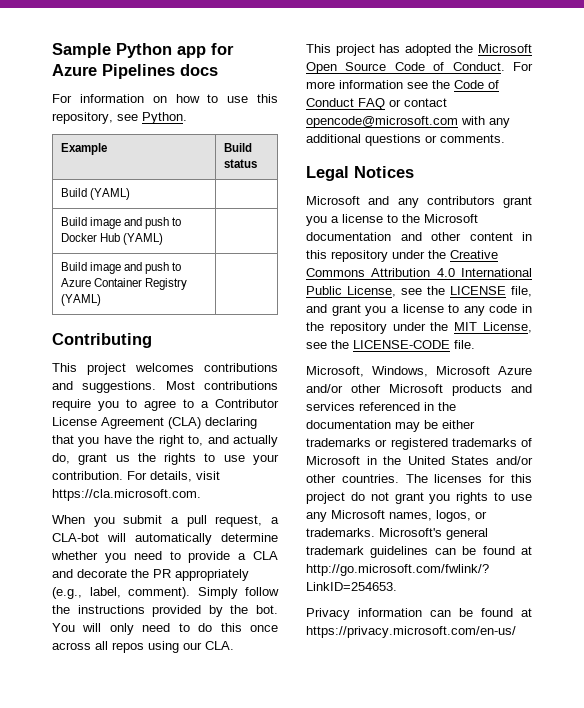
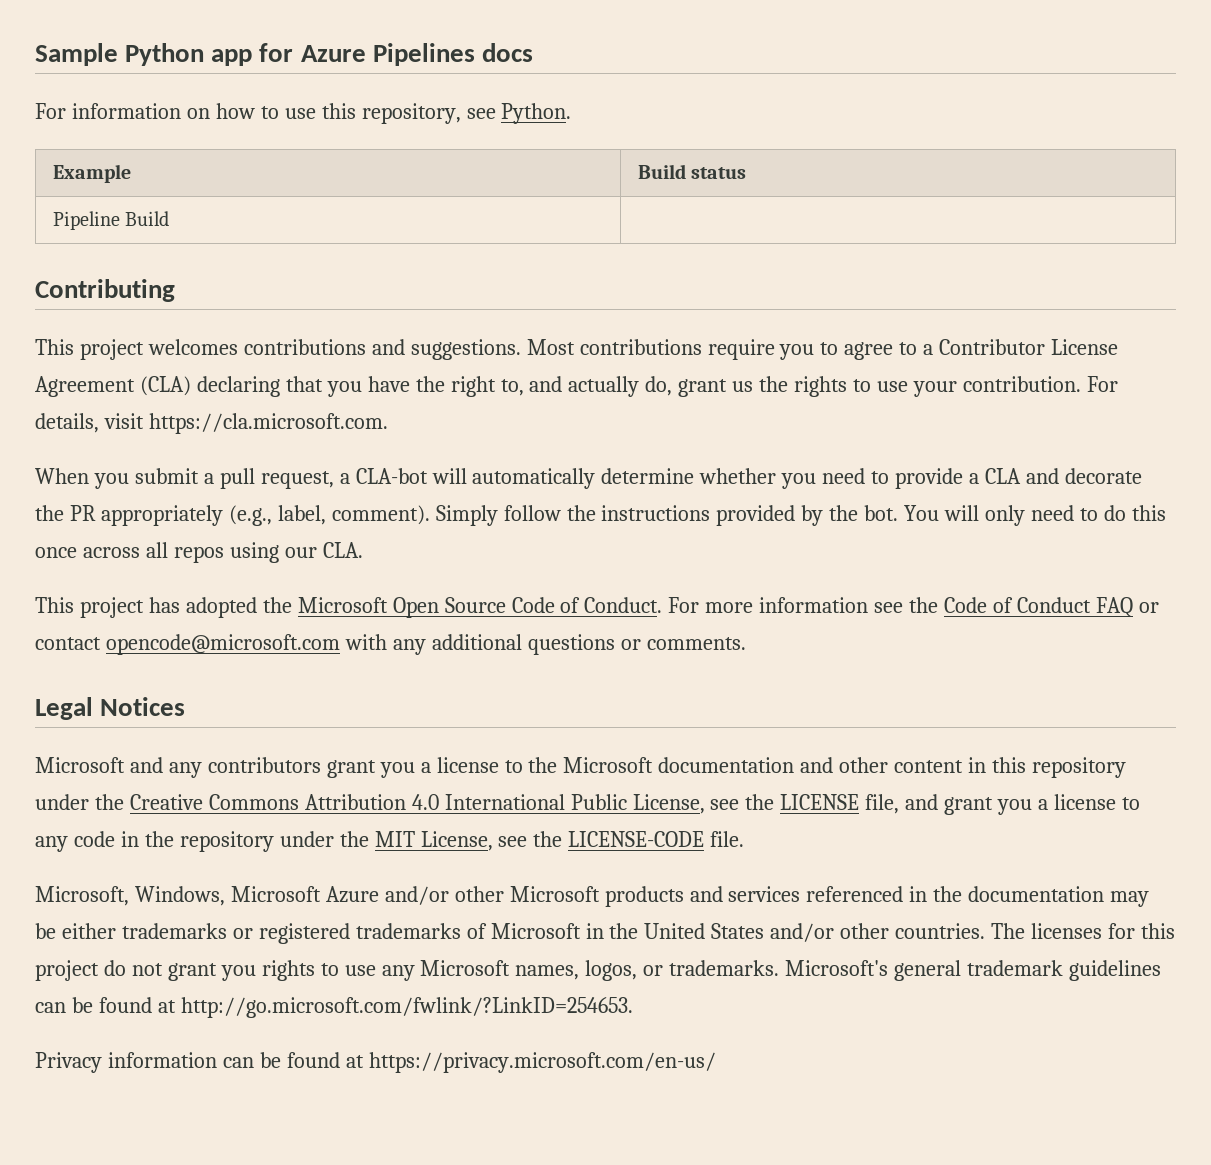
- Build (YAML) |
- Build image and push to Docker Hub (YAML) |
- Build image and push to Azure Container Registry (YAML) |
+ Pipeline Build |

